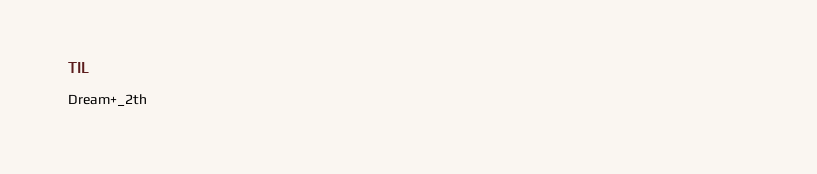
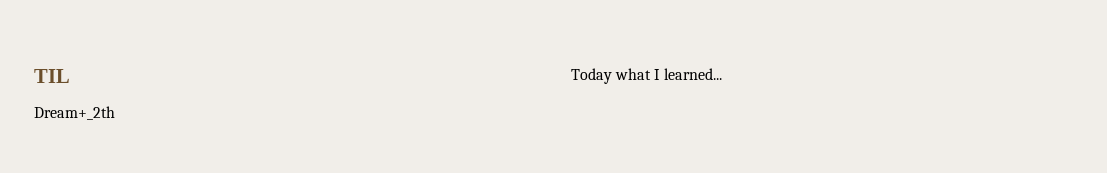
+ Today what I learned...

